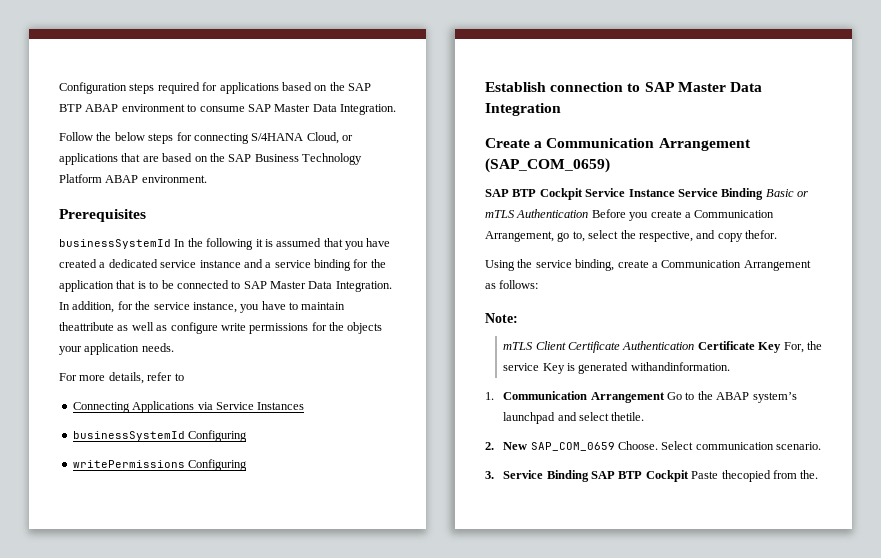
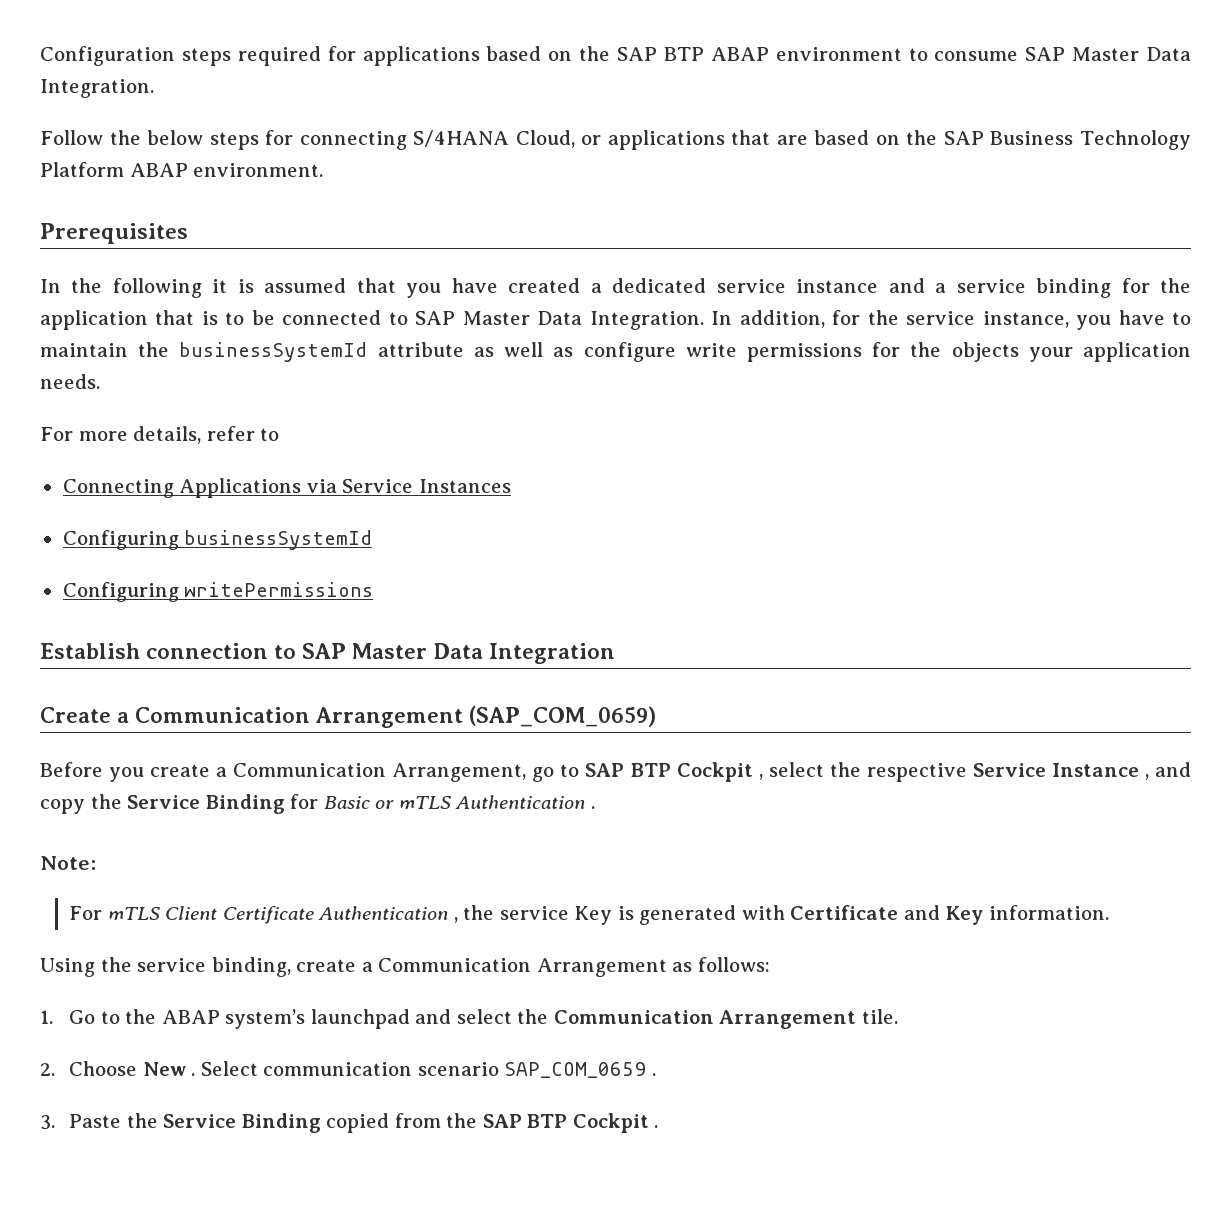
- businessSystemId In the following it is assumed that you have created a dedicated service instance and a service binding for the application that is to be connected to SAP Master Data Integration.
+ In the following it is assumed that you have created a dedicated service instance and a service binding for the application that is to be connected to SAP Master Data Integration.
- In addition, for the service instance, you have to maintain theattribute as well as configure write permissions for the objects your application needs.
+ In addition, for the service instance, you have to maintain the businessSystemId attribute as well as configure write permissions for the objects your application needs.
- businessSystemId Configuring
- writePermissions Configuring
+ Configuring businessSystemId
+ Configuring writePermissions
- SAP BTP Cockpit Service Instance Service Binding Basic or mTLS Authentication Before you create a Communication Arrangement, go to, select the respective, and copy thefor.
+ Before you create a Communication Arrangement, go to SAP BTP Cockpit , select the respective Service Instance , and copy the Service Binding for Basic or mTLS Authentication .
+ Note:
+ For mTLS Client Certificate Authentication , the service Key is generated with Certificate and Key information.
- Note:
- mTLS Client Certificate Authentication Certificate Key For, the service Key is generated withandinformation.
- 1. Communication Arrangement Go to the ABAP system’s launchpad and select thetile.
- 2. New SAP_COM_0659 Choose. Select communication scenario.
- 3. Service Binding SAP BTP Cockpit Paste thecopied from the.
+ 1. Go to the ABAP system’s launchpad and select the Communication Arrangement tile.
+ 2. Choose New . Select communication scenario SAP_COM_0659 .
+ 3. Paste the Service Binding copied from the SAP BTP Cockpit .

